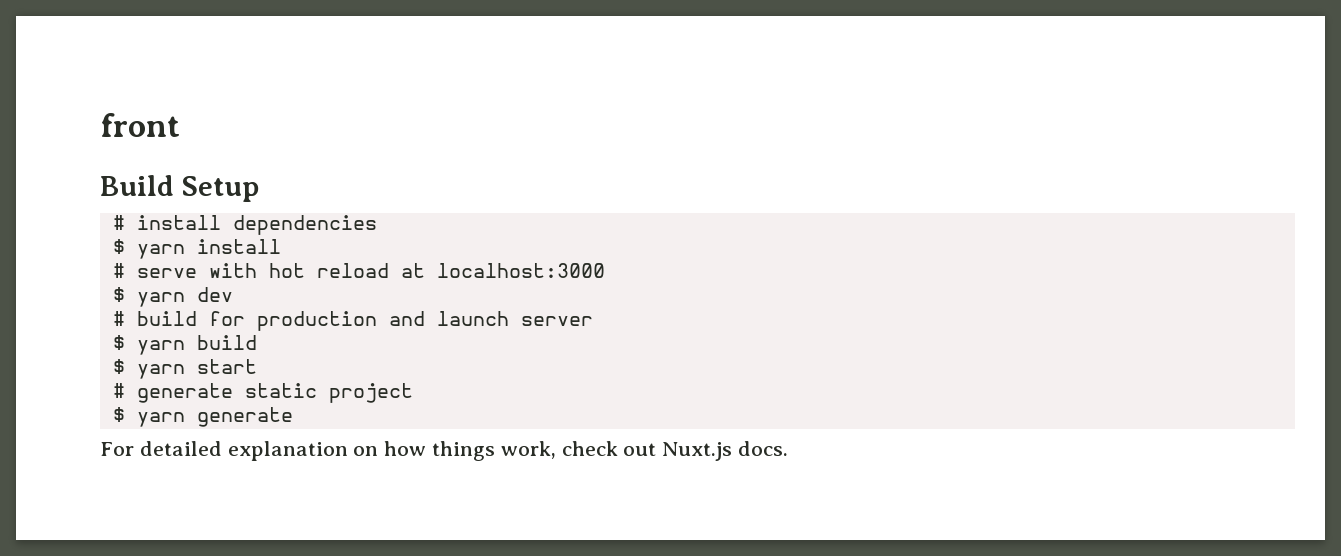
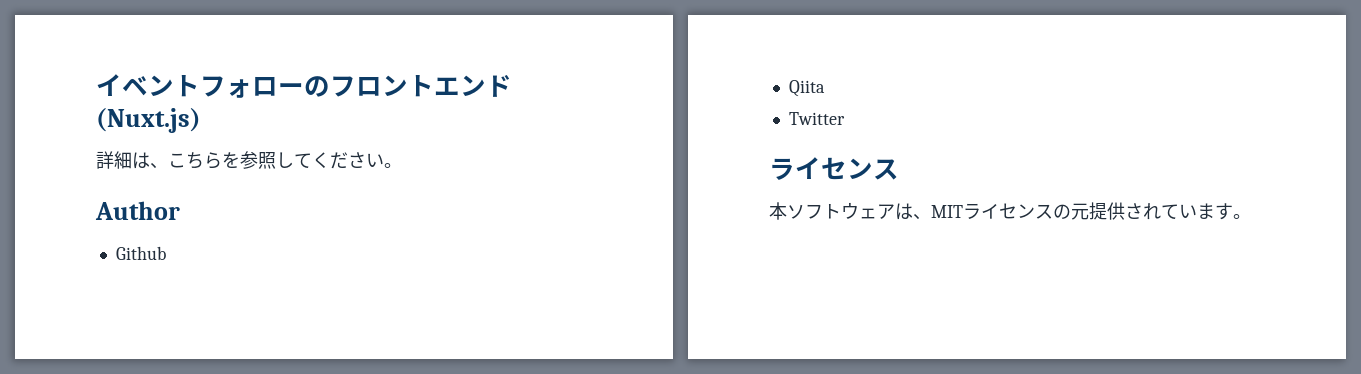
- front
- Build Setup
- # install dependencies
- $ yarn install
- # serve with hot reload at localhost:3000
- $ yarn dev
- # build for production and launch server
- $ yarn build
- $ yarn start
- # generate static project
- $ yarn generate
- For detailed explanation on how things work, check out Nuxt.js docs.
+ イベントフォローのフロントエンド(Nuxt.js)
+ 詳細は、こちらを参照してください。
+ Author
+ Github
+ Qiita
+ Twitter
+ ライセンス
+ 本ソフトウェアは、MITライセンスの元提供されています。

